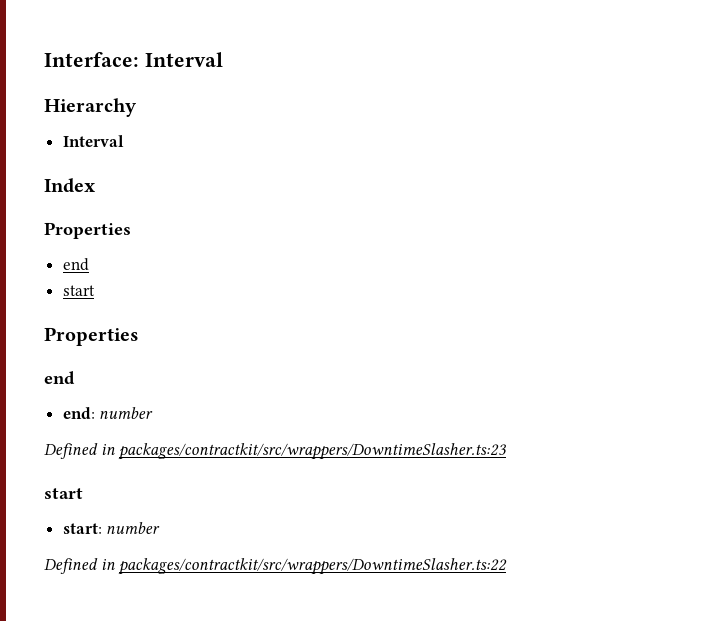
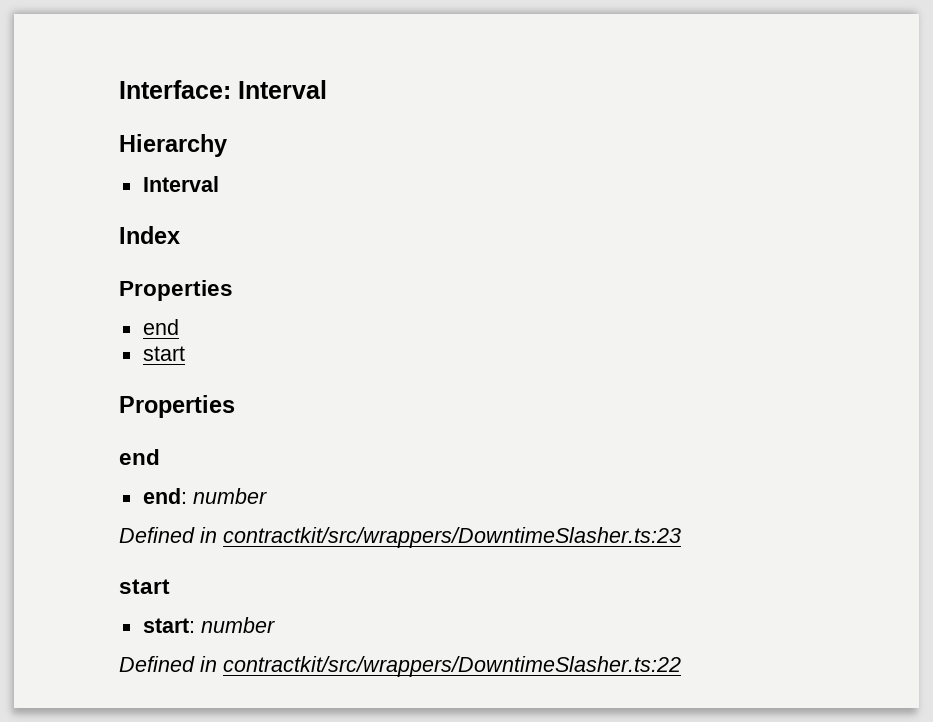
- Defined in packages/contractkit/src/wrappers/DowntimeSlasher.ts:23
+ Defined in contractkit/src/wrappers/DowntimeSlasher.ts:23
- Defined in packages/contractkit/src/wrappers/DowntimeSlasher.ts:22
+ Defined in contractkit/src/wrappers/DowntimeSlasher.ts:22

